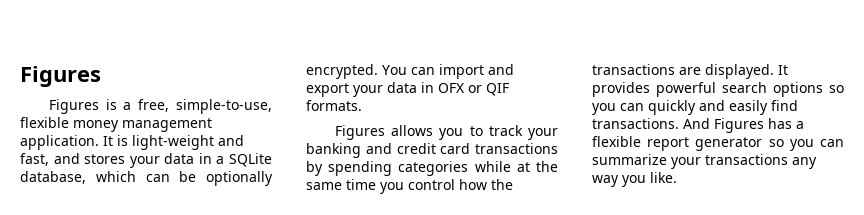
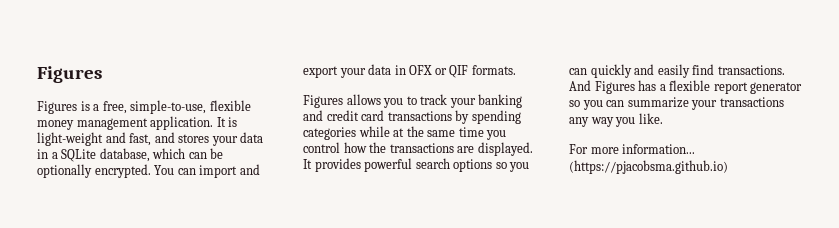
+ For more information... (https://pjacobsma.github.io)

